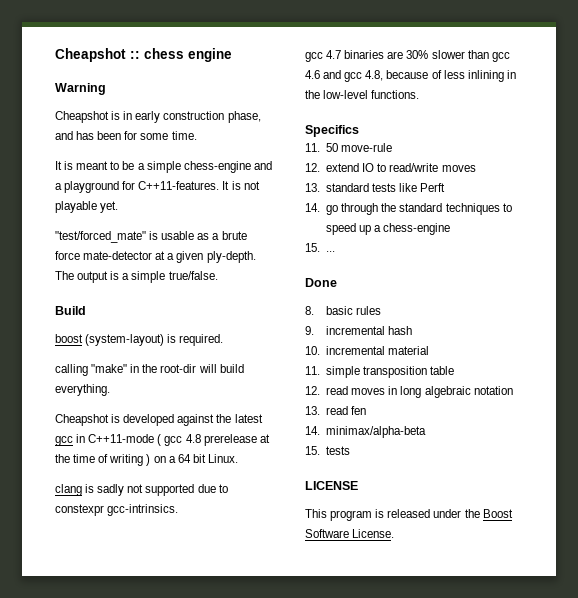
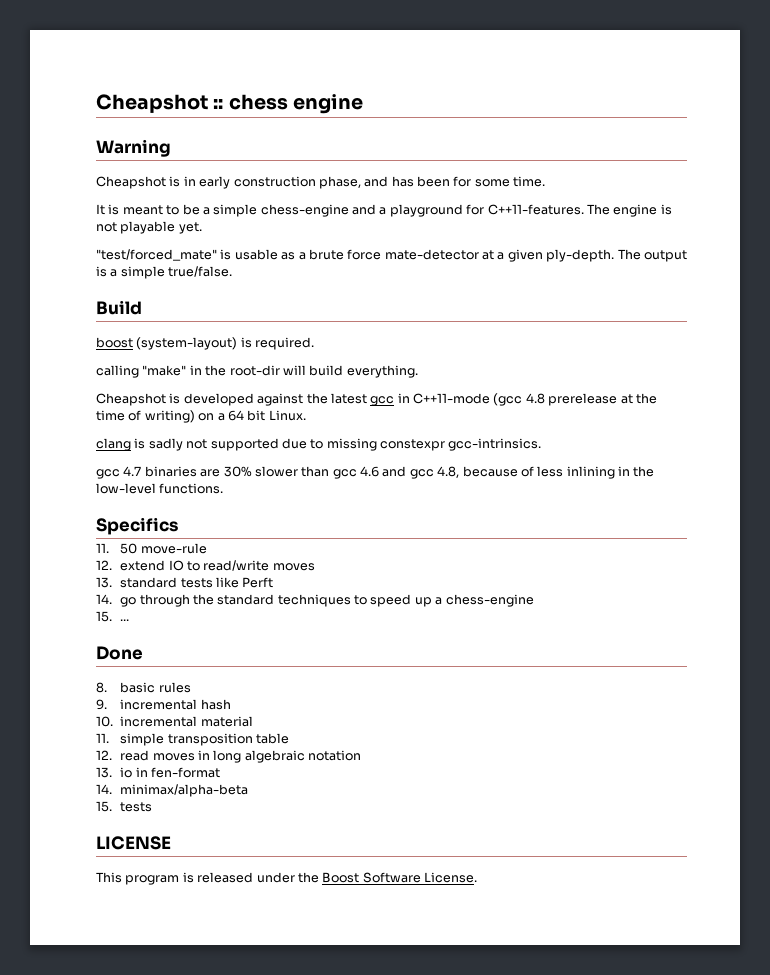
- It is not playable yet.
+ The engine is not playable yet.
- Cheapshot is developed against the latest gcc in C++11-mode ( gcc 4.8 prerelease at the time of writing ) on a 64 bit Linux.
+ Cheapshot is developed against the latest gcc in C++11-mode (gcc 4.8 prerelease at the time of writing) on a 64 bit Linux.
- clang is sadly not supported due to constexpr gcc-intrinsics.
+ clang is sadly not supported due to missing constexpr gcc-intrinsics.
- 13. read fen
+ 13. io in fen-format

